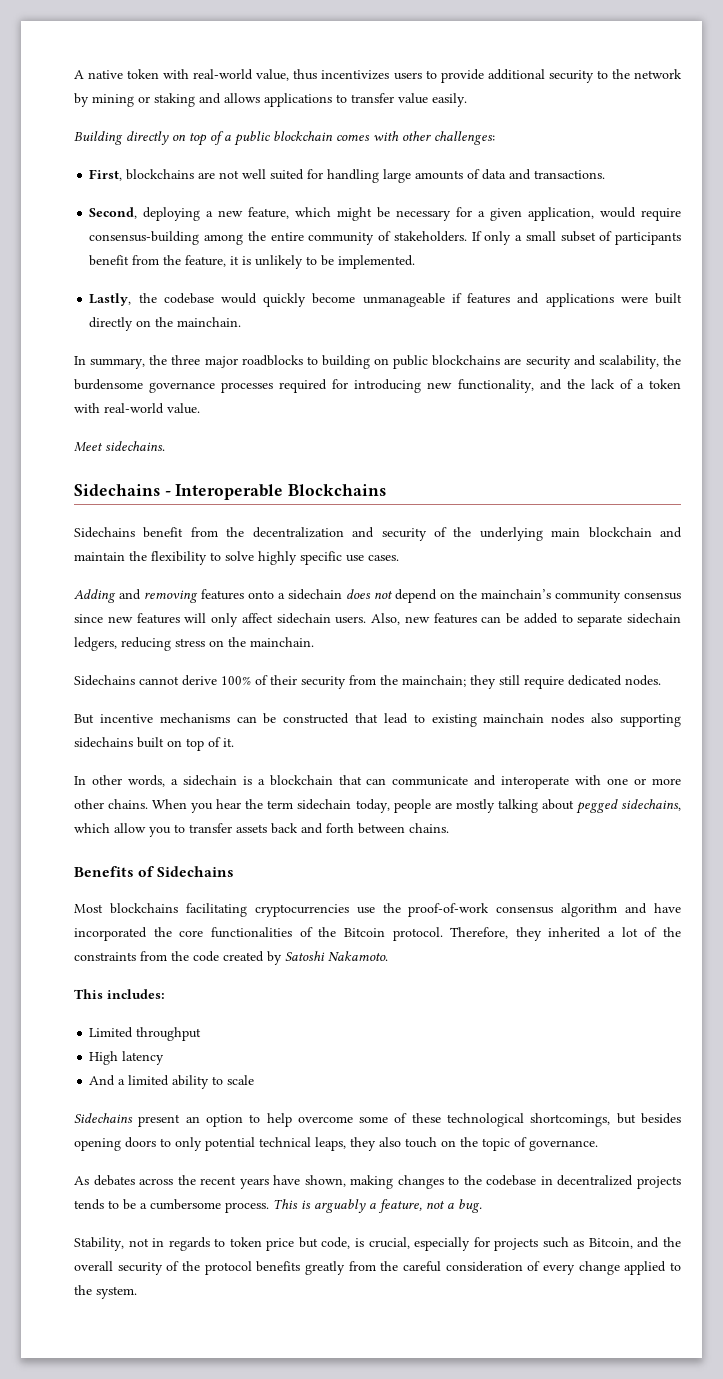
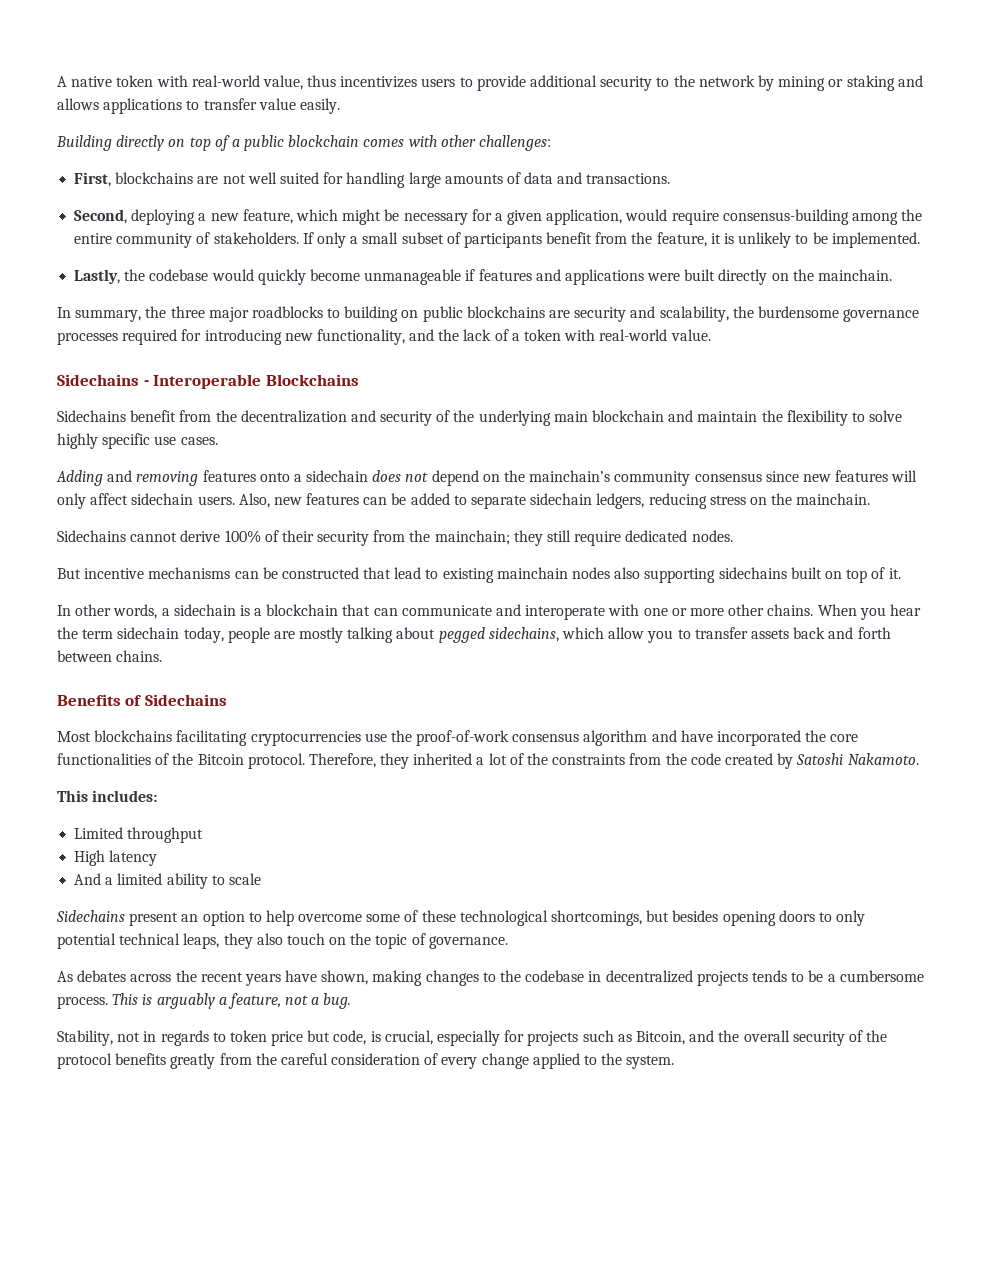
- Meet sidechains.

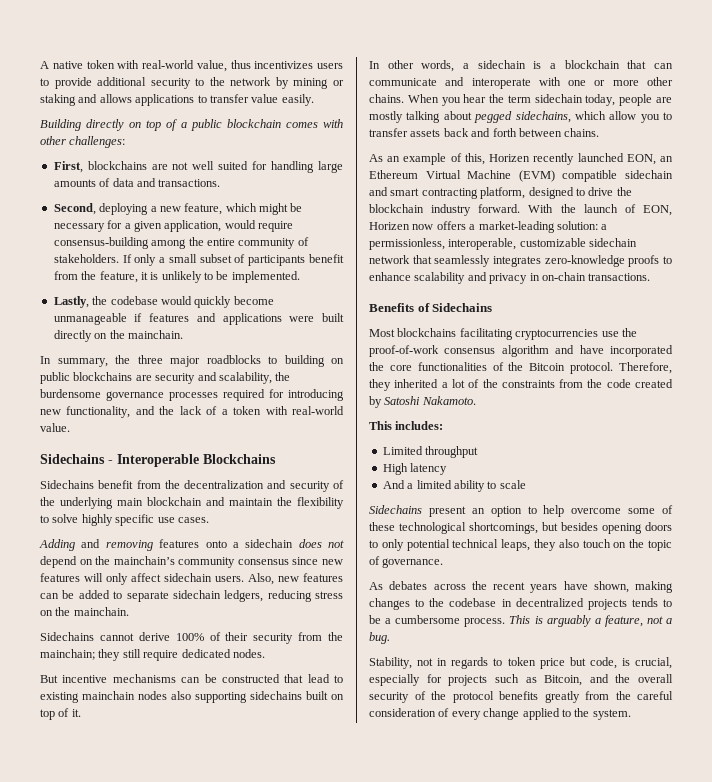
+ As an example of this, Horizen recently launched EON, an Ethereum Virtual Machine (EVM) compatible sidechain and smart contracting platform, designed to drive the blockchain industry forward. With the launch of EON, Horizen now offers a market-leading solution: a permissionless, interoperable, customizable sidechain network that seamlessly integrates zero-knowledge proofs to enhance scalability and privacy in on-chain transactions.

